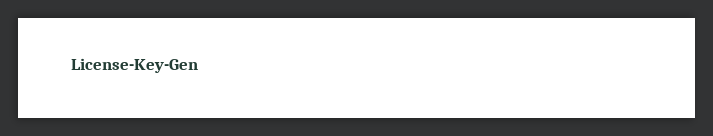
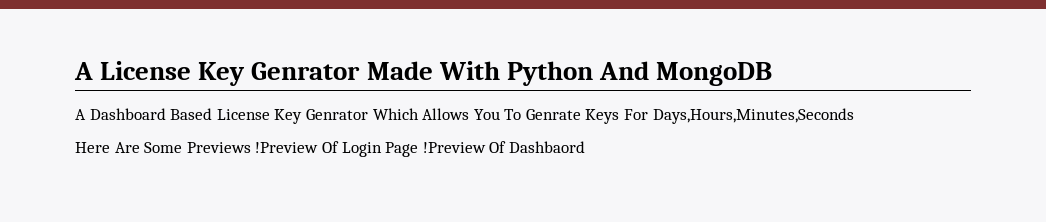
- License-Key-Gen
+ A License Key Genrator Made With Python And MongoDB
+ A Dashboard Based License Key Genrator Which Allows You To Genrate Keys For Days,Hours,Minutes,Seconds
+ Here Are Some Previews !Preview Of Login Page !Preview Of Dashbaord

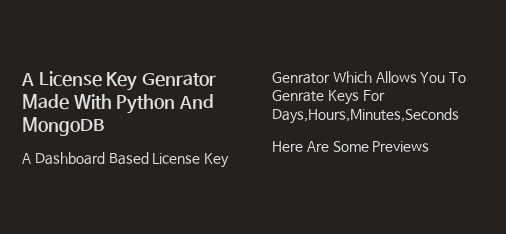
- Here Are Some Previews !Preview Of Login Page !Preview Of Dashbaord
+ Here Are Some Previews

